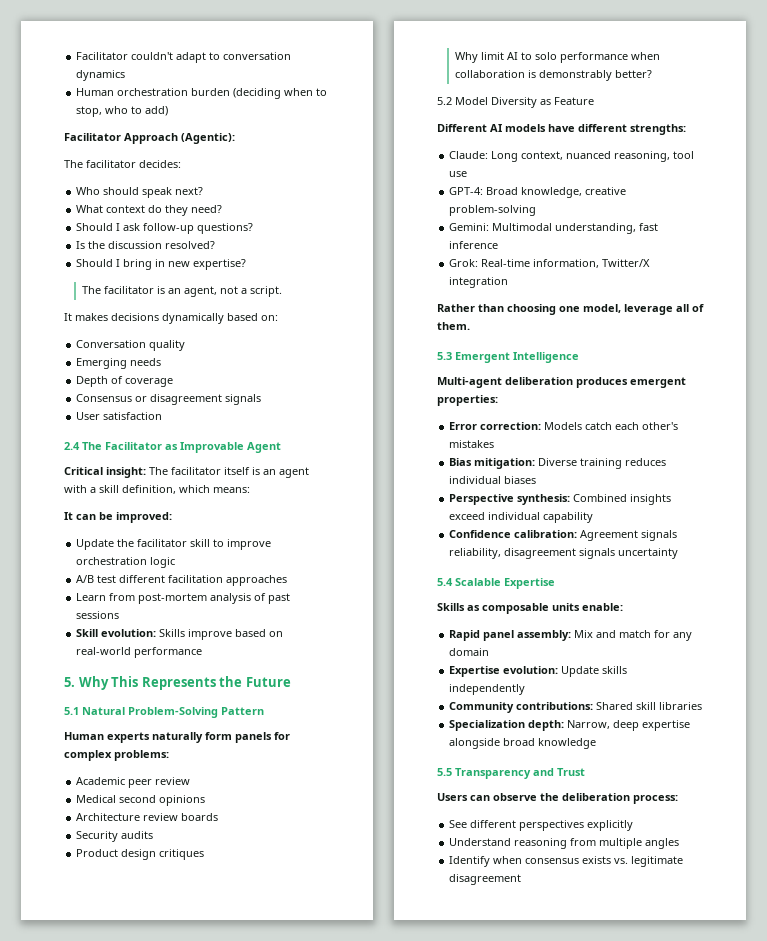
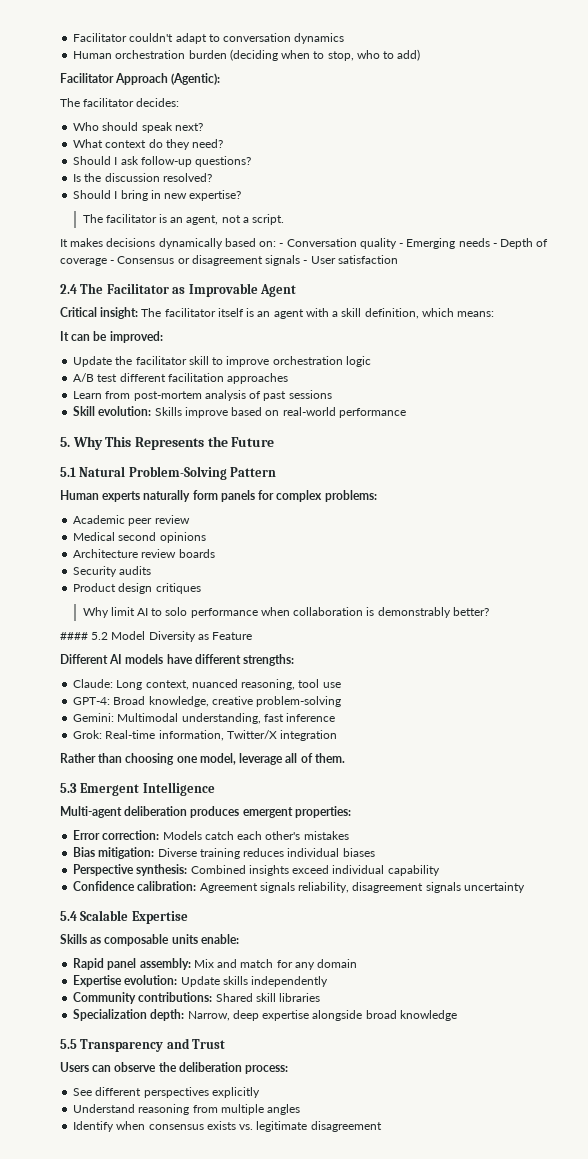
- It makes decisions dynamically based on:
- Conversation quality
- Emerging needs
- Depth of coverage
- Consensus or disagreement signals
- User satisfaction
+ It makes decisions dynamically based on: - Conversation quality - Emerging needs - Depth of coverage - Consensus or disagreement signals - User satisfaction
- 5.2 Model Diversity as Feature
+ #### 5.2 Model Diversity as Feature

